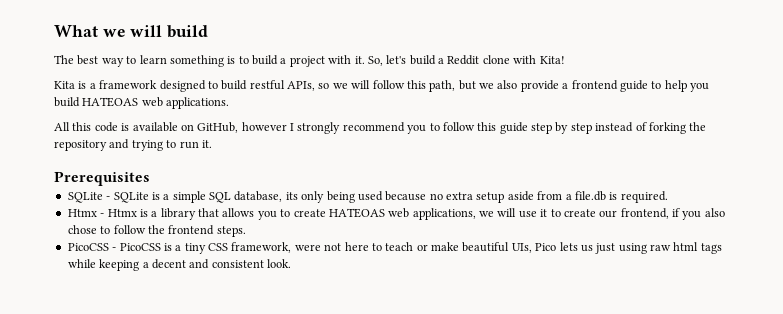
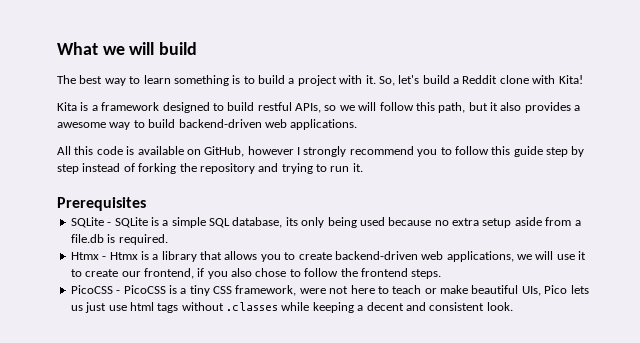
- Kita is a framework designed to build restful APIs, so we will follow this path, but we also provide a frontend guide to help you build HATEOAS web applications.
+ Kita is a framework designed to build restful APIs, so we will follow this path, but it also provides a awesome way to build backend-driven web applications.
- Htmx - Htmx is a library that allows you to create HATEOAS web applications, we will use it to create our frontend, if you also chose to follow the frontend steps.
+ Htmx - Htmx is a library that allows you to create backend-driven web applications, we will use it to create our frontend, if you also chose to follow the frontend steps.
- PicoCSS - PicoCSS is a tiny CSS framework, were not here to teach or make beautiful UIs, Pico lets us just using raw html tags while keeping a decent and consistent look.
+ PicoCSS - PicoCSS is a tiny CSS framework, were not here to teach or make beautiful UIs, Pico lets us just use html tags without .classes while keeping a decent and consistent look.

